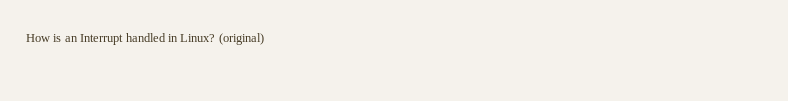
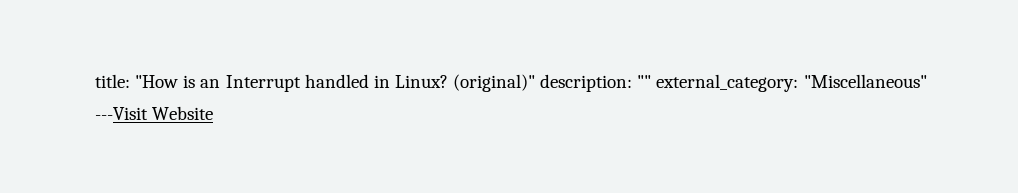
- How is an Interrupt handled in Linux?
+ title: "How is an Interrupt handled in Linux?
- (original)
+ (original)" description: "" external_category: "Miscellaneous" ---Visit Website

